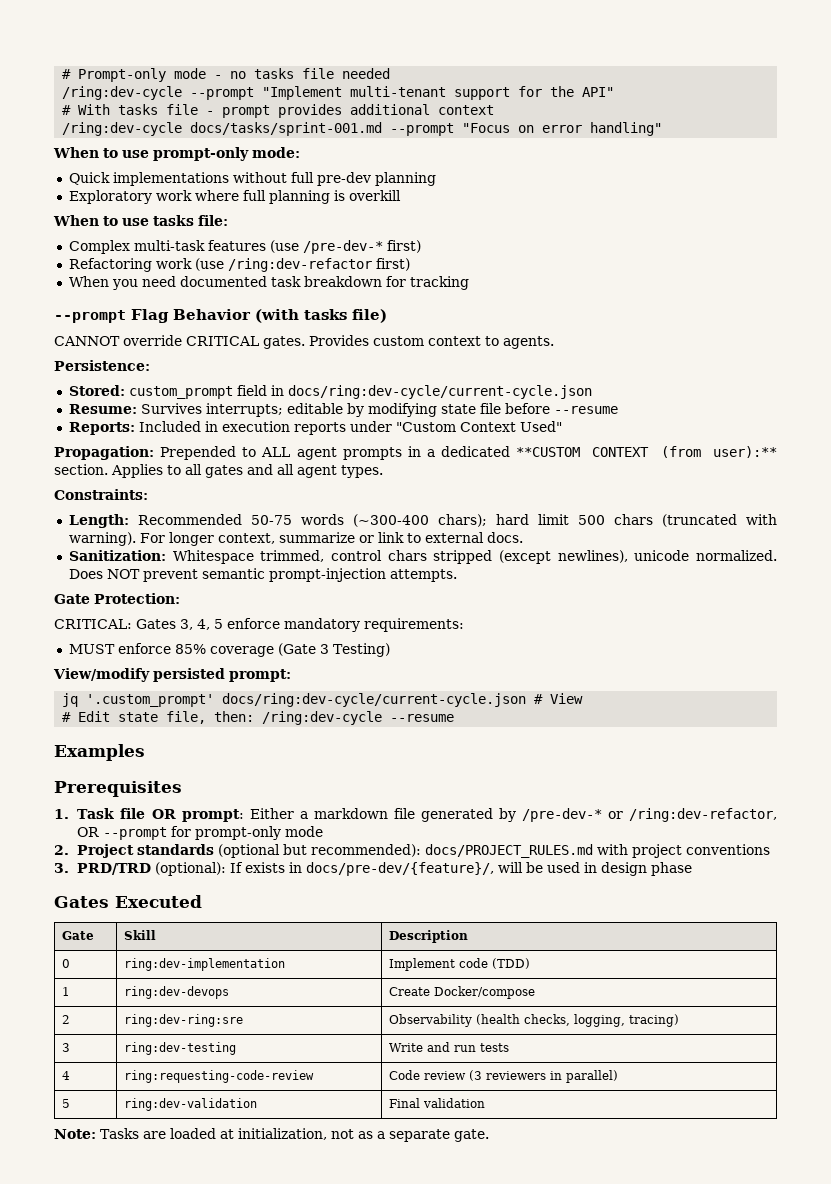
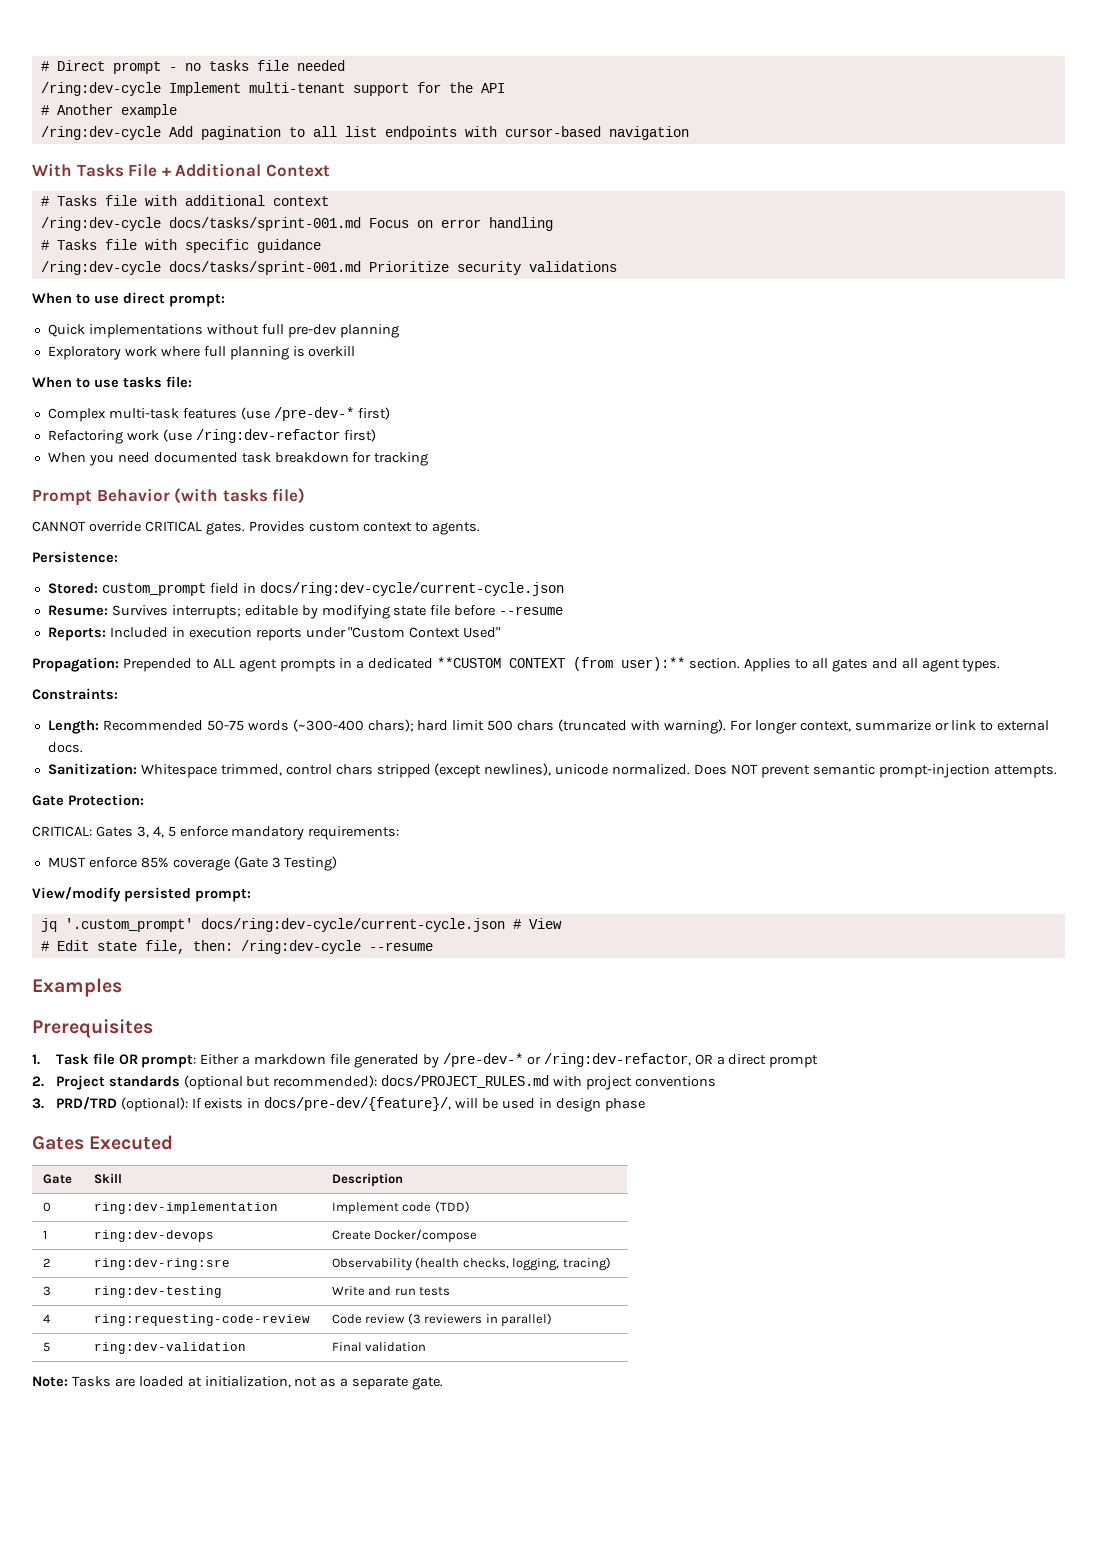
- # Prompt-only mode - no tasks file needed
+ # Direct prompt - no tasks file needed
- /ring:dev-cycle --prompt "Implement multi-tenant support for the API"
- # With tasks file - prompt provides additional context
- /ring:dev-cycle docs/tasks/sprint-001.md --prompt "Focus on error handling"
- When to use prompt-only mode:
+ /ring:dev-cycle Implement multi-tenant support for the API
+ # Another example
+ /ring:dev-cycle Add pagination to all list endpoints with cursor-based navigation
+ With Tasks File + Additional Context
+ # Tasks file with additional context
+ /ring:dev-cycle docs/tasks/sprint-001.md Focus on error handling
+ # Tasks file with specific guidance
+ /ring:dev-cycle docs/tasks/sprint-001.md Prioritize security validations
+ When to use direct prompt:
- --prompt Flag Behavior (with tasks file)
+ Prompt Behavior (with tasks file)
- 1. Task file OR prompt: Either a markdown file generated by /pre-dev-* or /ring:dev-refactor, OR --prompt for prompt-only mode
+ 1. Task file OR prompt: Either a markdown file generated by /pre-dev-* or /ring:dev-refactor, OR a direct prompt

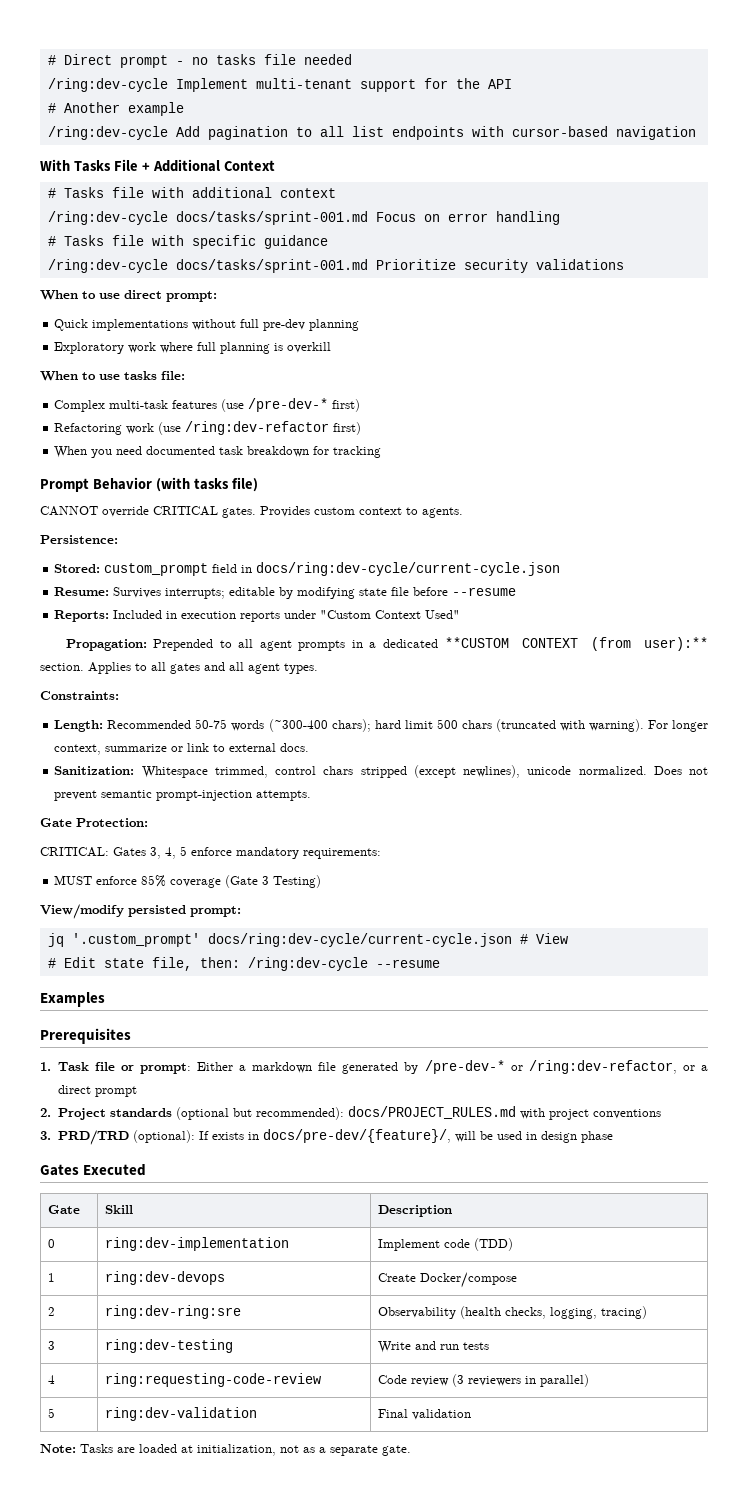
- Propagation: Prepended to ALL agent prompts in a dedicated **CUSTOM CONTEXT (from user):** section.
+ Propagation: Prepended to all agent prompts in a dedicated **CUSTOM CONTEXT (from user):** section.
- Does NOT prevent semantic prompt-injection attempts.
+ Does not prevent semantic prompt-injection attempts.
- 1. Task file OR prompt: Either a markdown file generated by /pre-dev-* or /ring:dev-refactor, OR a direct prompt
+ 1. Task file or prompt: Either a markdown file generated by /pre-dev-* or /ring:dev-refactor, or a direct prompt

